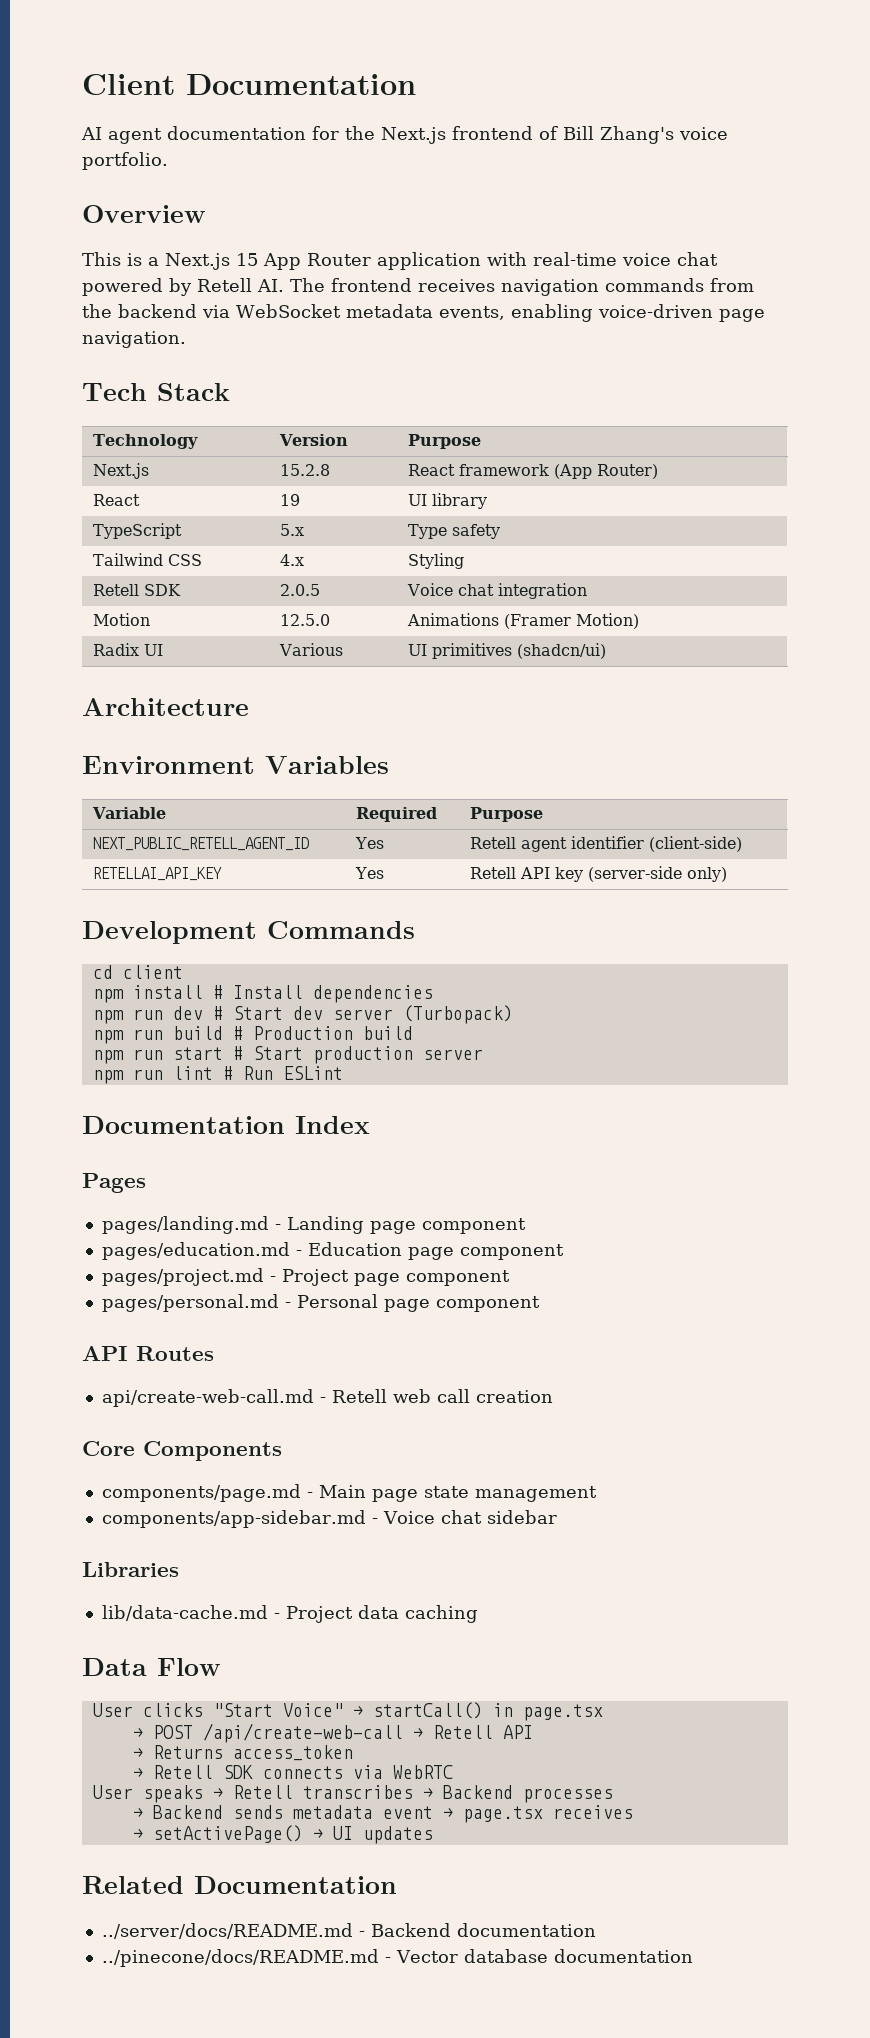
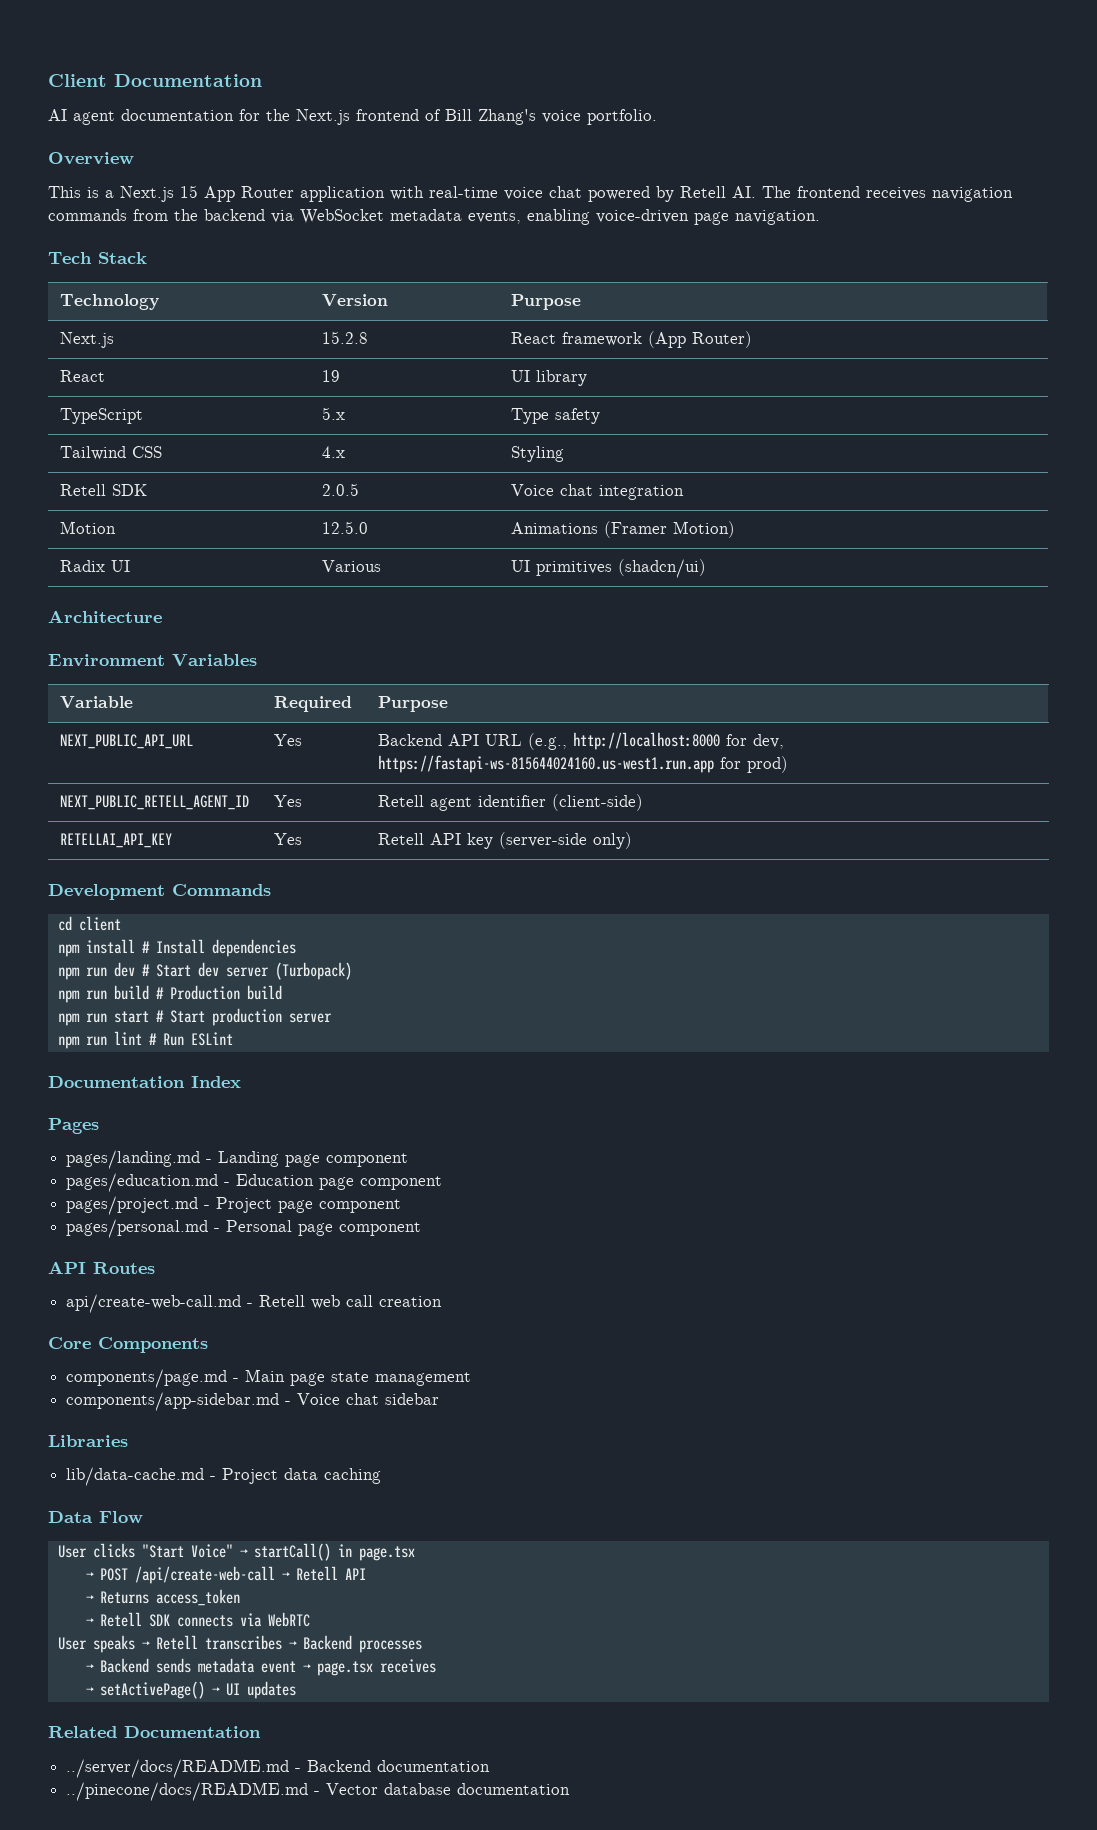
+ NEXT_PUBLIC_API_URL | Yes | Backend API URL (e.g., http://localhost:8000 for dev, https://fastapi-ws-815644024160.us-west1.run.app for prod)

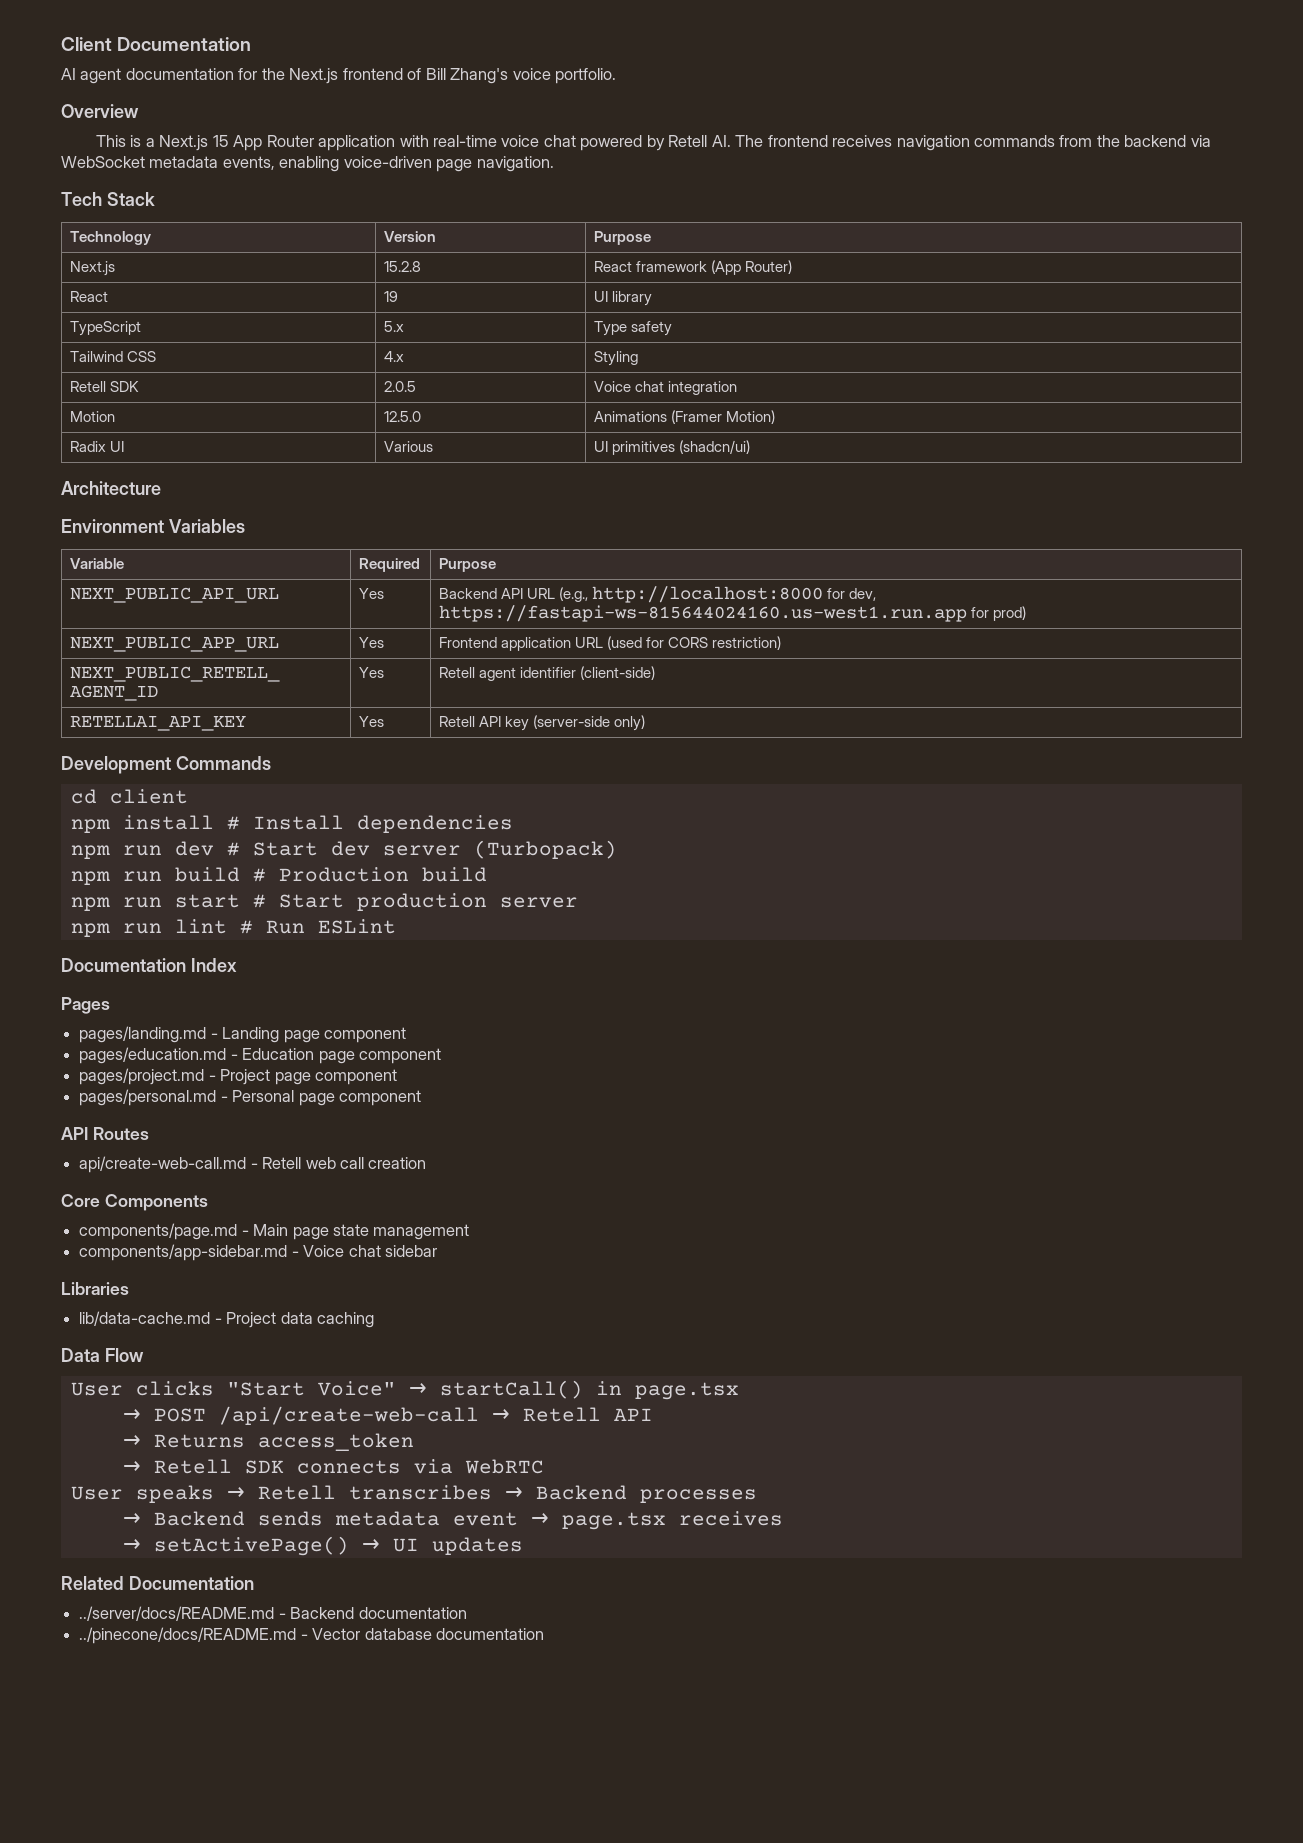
+ NEXT_PUBLIC_APP_URL | Yes | Frontend application URL (used for CORS restriction)

